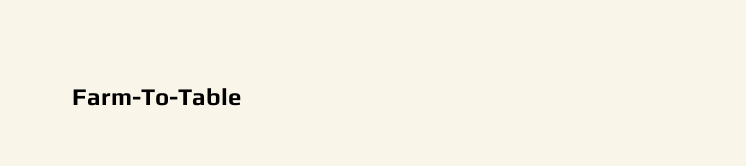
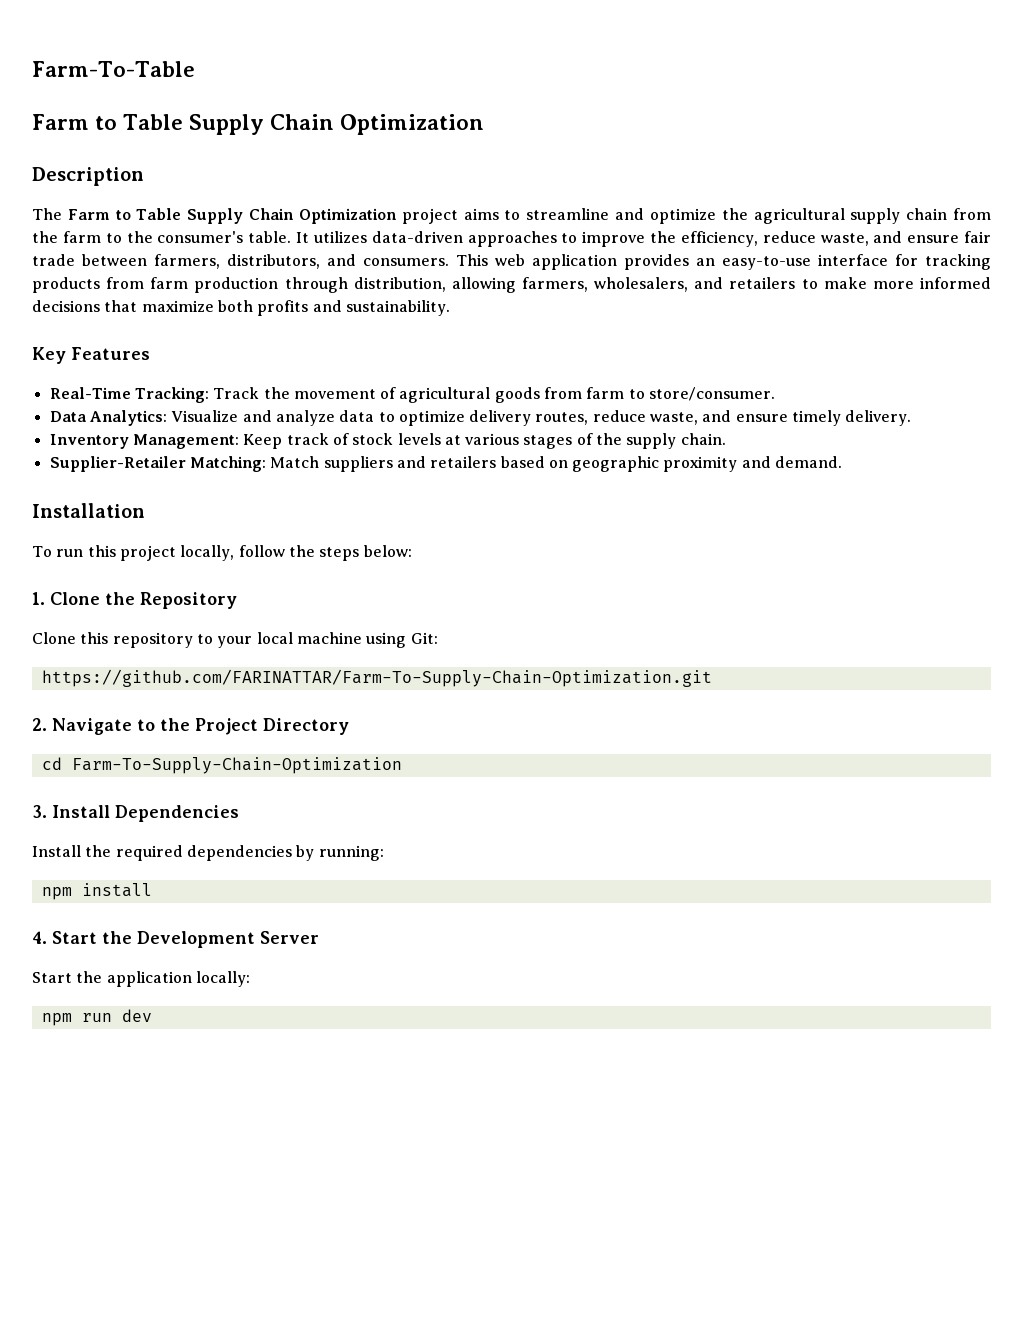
  Farm-To-Table
+ Farm to Table Supply Chain Optimization
+ Description
+ The Farm to Table Supply Chain Optimization project aims to streamline and optimize the agricultural supply chain from the farm to the consumer's table. It utilizes data-driven approaches to improve the efficiency, reduce waste, and ensure fair trade between farmers, distributors, and consumers. This web application provides an easy-to-use interface for tracking products from farm production through distribution, allowing farmers, wholesalers, and retailers to make more informed decisions that maximize both profits and sustainability.
+ Key Features
+ Real-Time Tracking: Track the movement of agricultural goods from farm to store/consumer.
+ Data Analytics: Visualize and analyze data to optimize delivery routes, reduce waste, and ensure timely delivery.
+ Inventory Management: Keep track of stock levels at various stages of the supply chain.
+ Supplier-Retailer Matching: Match suppliers and retailers based on geographic proximity and demand.
+ Installation
+ To run this project locally, follow the steps below:
+ 1. Clone the Repository
+ Clone this repository to your local machine using Git:
+ https://github.com/FARINATTAR/Farm-To-Supply-Chain-Optimization.git
+ 2. Navigate to the Project Directory
+ cd Farm-To-Supply-Chain-Optimization
+ 3. Install Dependencies
+ Install the required dependencies by running:
+ npm install
+ 4. Start the Development Server
+ Start the application locally:
+ npm run dev

